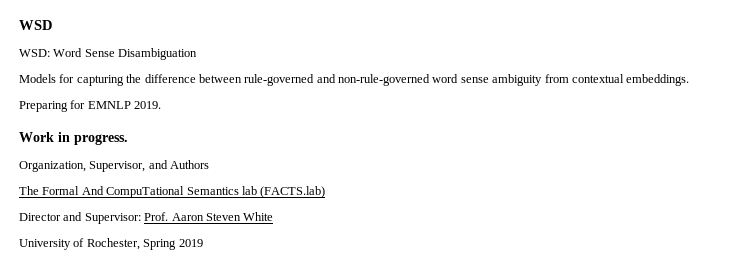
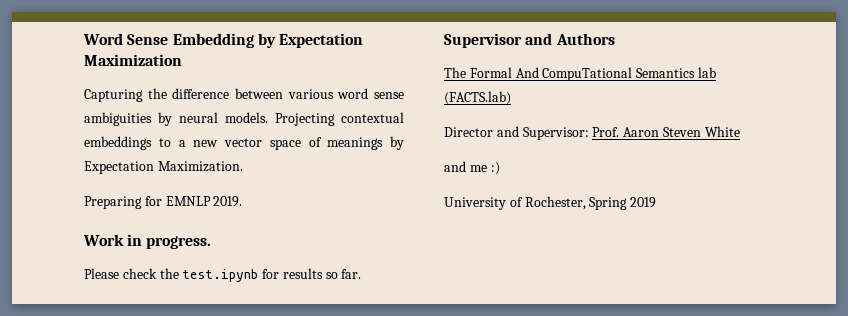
- WSD
- WSD: Word Sense Disambiguation
- Models for capturing the difference between rule-governed and non-rule-governed word sense ambiguity from contextual embeddings.
+ Word Sense Embedding by Expectation Maximization
+ Capturing the difference between various word sense ambiguities by neural models. Projecting contextual embeddings to a new vector space of meanings by Expectation Maximization.
- Organization, Supervisor, and Authors
+ Please check the test.ipynb for results so far.
+ Supervisor and Authors
+ and me :)

